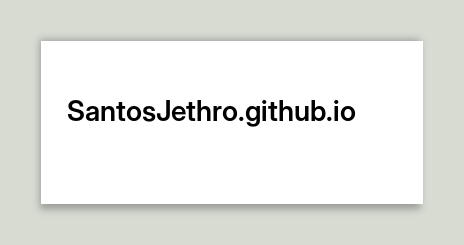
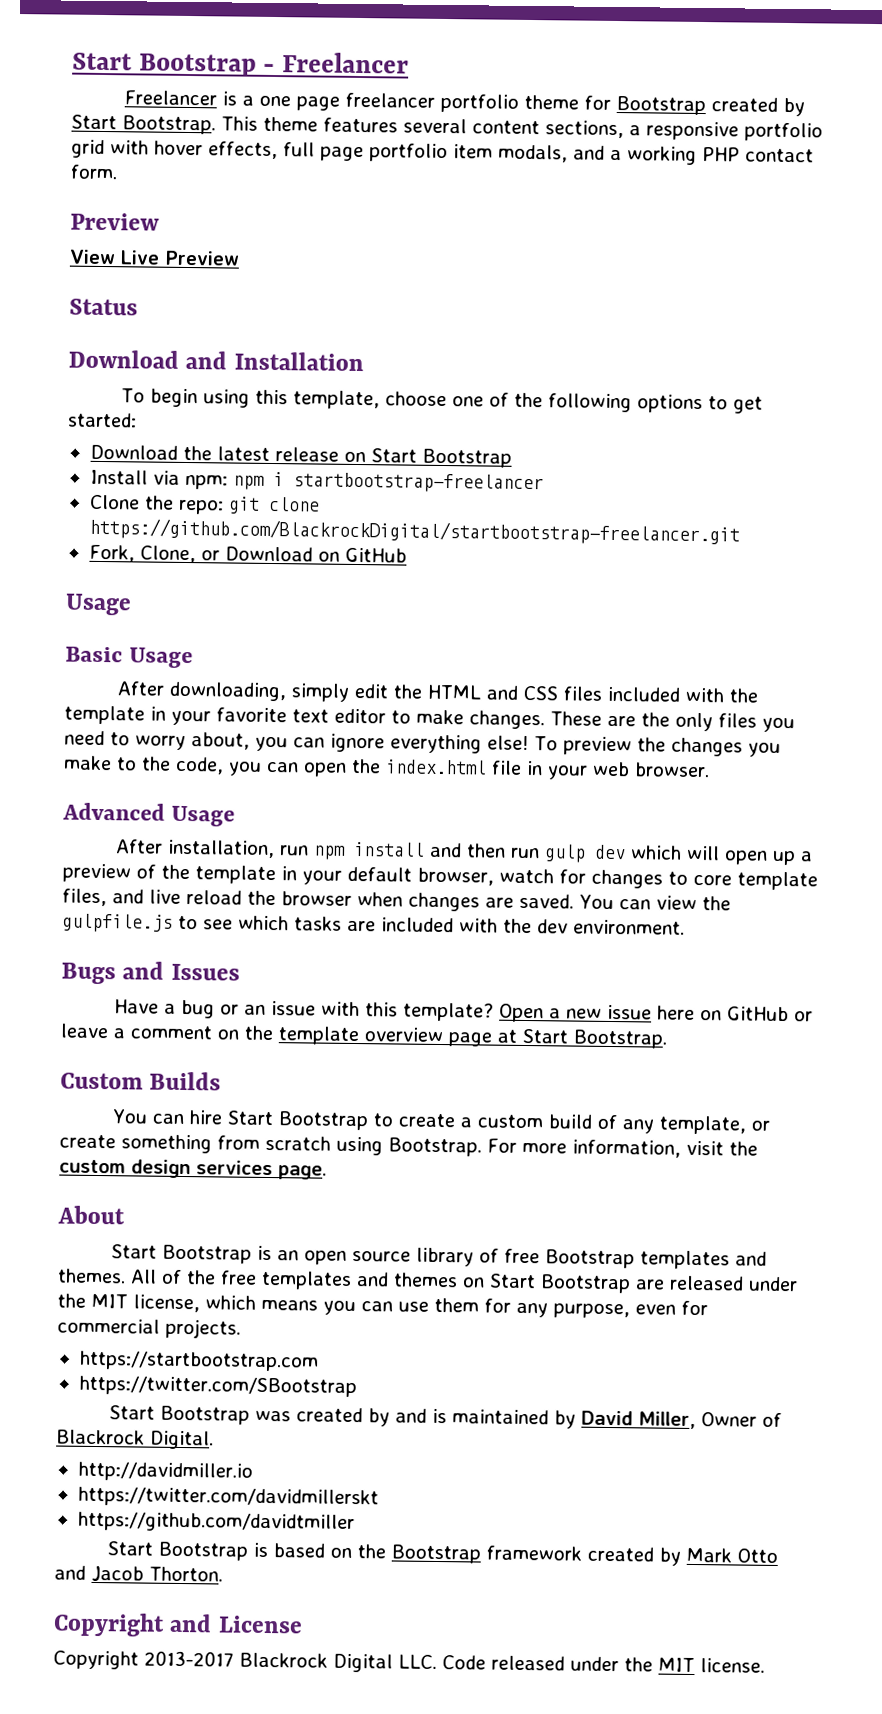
- SantosJethro.github.io
+ Start Bootstrap - Freelancer
+ Freelancer is a one page freelancer portfolio theme for Bootstrap created by Start Bootstrap. This theme features several content sections, a responsive portfolio grid with hover effects, full page portfolio item modals, and a working PHP contact form.
+ Preview
+ View Live Preview
+ Status
+ Download and Installation
+ To begin using this template, choose one of the following options to get started:
+ Download the latest release on Start Bootstrap
+ Install via npm: npm i startbootstrap-freelancer
+ Clone the repo: git clone https://github.com/BlackrockDigital/startbootstrap-freelancer.git
+ Fork, Clone, or Download on GitHub
+ Usage
+ Basic Usage
+ After downloading, simply edit the HTML and CSS files included with the template in your favorite text editor to make changes. These are the only files you need to worry about, you can ignore everything else! To preview the changes you make to the code, you can open the index.html file in your web browser.
+ Advanced Usage
+ After installation, run npm install and then run gulp dev which will open up a preview of the template in your default browser, watch for changes to core template files, and live reload the browser when changes are saved. You can view the gulpfile.js to see which tasks are included with the dev environment.
+ Bugs and Issues
+ Have a bug or an issue with this template? Open a new issue here on GitHub or leave a comment on the template overview page at Start Bootstrap.
+ Custom Builds
+ You can hire Start Bootstrap to create a custom build of any template, or create something from scratch using Bootstrap. For more information, visit the custom design services page.
+ About
+ Start Bootstrap is an open source library of free Bootstrap templates and themes. All of the free templates and themes on Start Bootstrap are released under the MIT license, which means you can use them for any purpose, even for commercial projects.
+ https://startbootstrap.com
+ https://twitter.com/SBootstrap
+ Start Bootstrap was created by and is maintained by David Miller, Owner of Blackrock Digital.
+ http://davidmiller.io
+ https://twitter.com/davidmillerskt
+ https://github.com/davidtmiller
+ Start Bootstrap is based on the Bootstrap framework created by Mark Otto and Jacob Thorton.
+ Copyright and License
+ Copyright 2013-2017 Blackrock Digital LLC. Code released under the MIT license.

